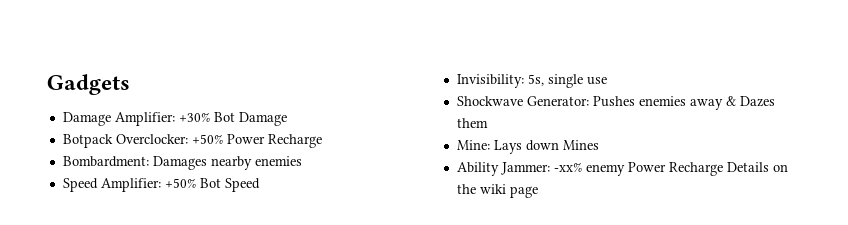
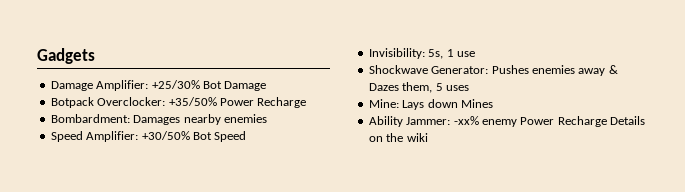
- Damage Amplifier: +30% Bot Damage
+ Damage Amplifier: +25/30% Bot Damage
- Botpack Overclocker: +50% Power Recharge
+ Botpack Overclocker: +35/50% Power Recharge
- Speed Amplifier: +50% Bot Speed
+ Speed Amplifier: +30/50% Bot Speed
- Invisibility: 5s, single use
+ Invisibility: 5s, 1 use
- Shockwave Generator: Pushes enemies away & Dazes them
+ Shockwave Generator: Pushes enemies away & Dazes them, 5 uses
- Ability Jammer: -xx% enemy Power Recharge Details on the wiki page
+ Ability Jammer: -xx% enemy Power Recharge Details on the wiki

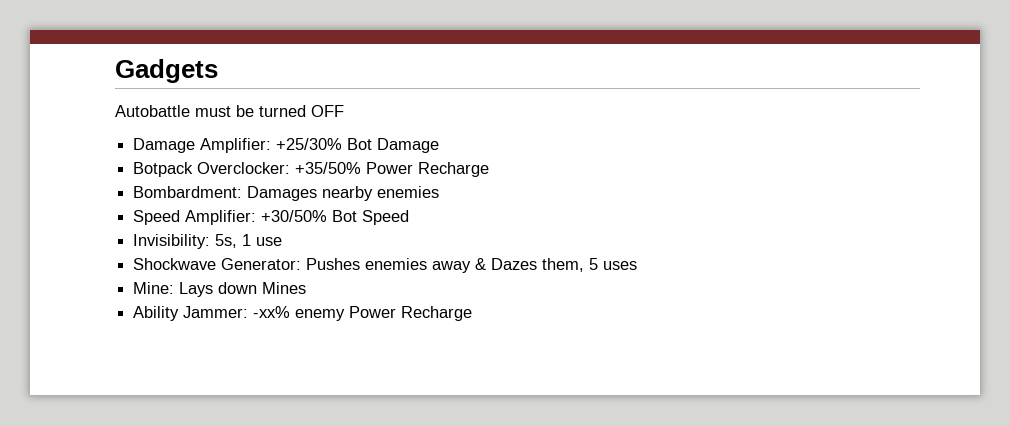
+ Autobattle must be turned OFF
- Ability Jammer: -xx% enemy Power Recharge Details on the wiki
+ Ability Jammer: -xx% enemy Power Recharge

